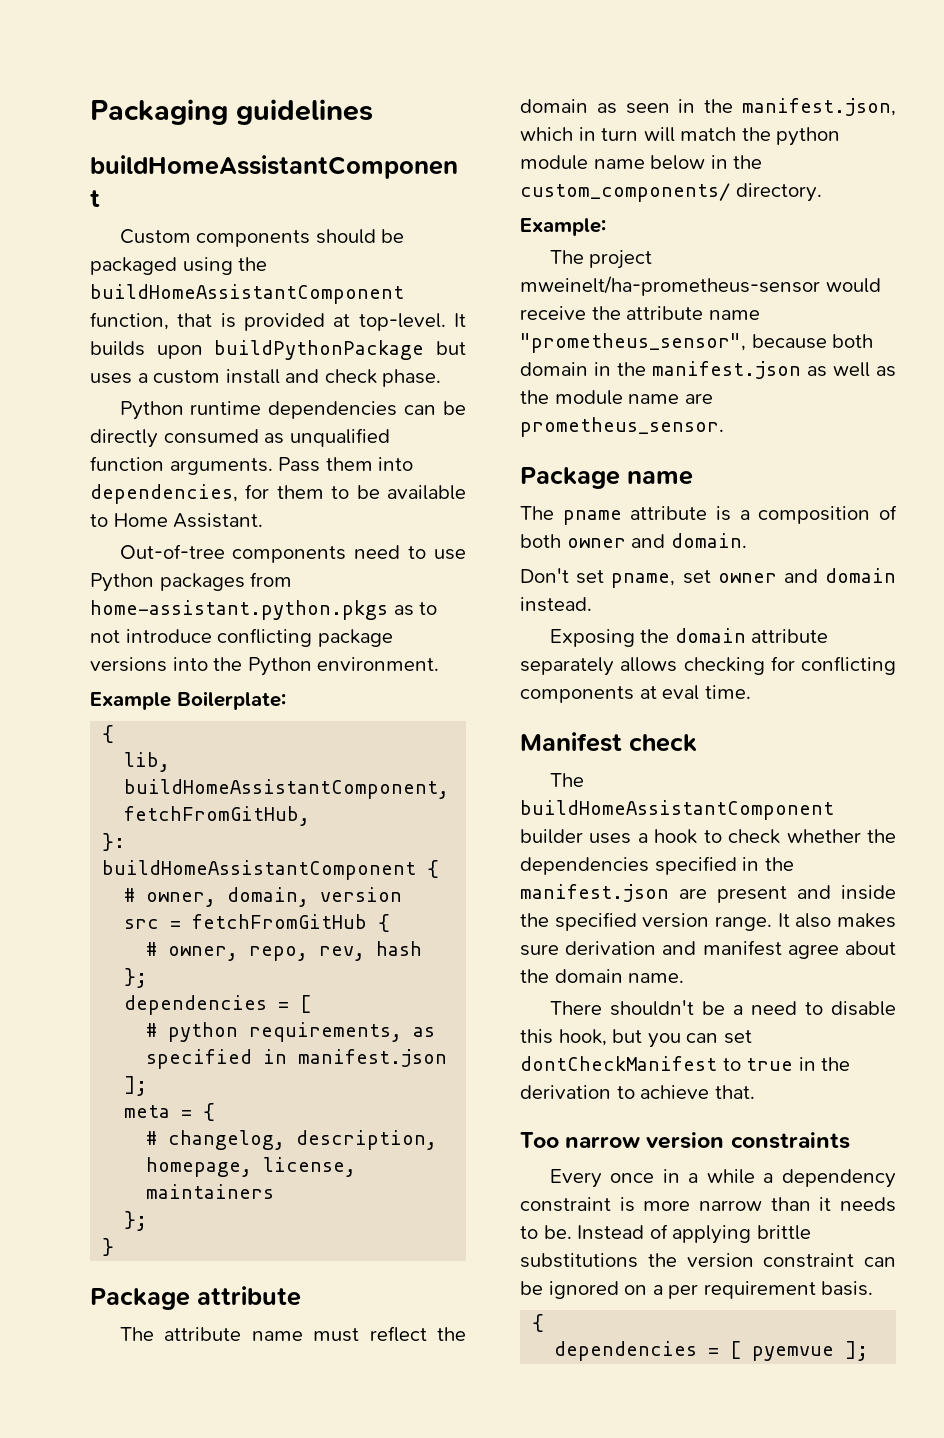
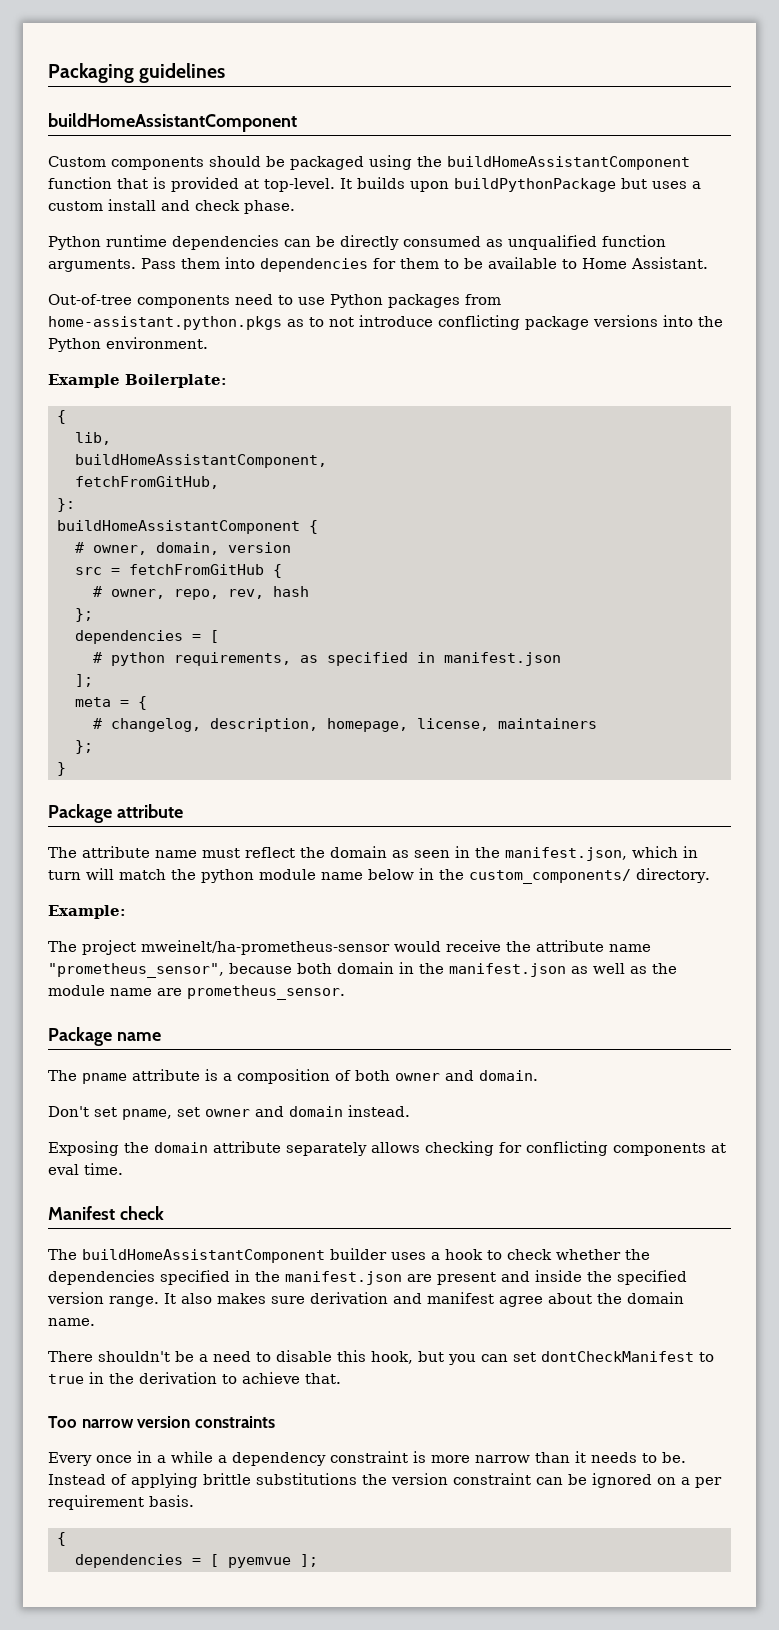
- Custom components should be packaged using the buildHomeAssistantComponent function, that is provided at top-level.
+ Custom components should be packaged using the buildHomeAssistantComponent function that is provided at top-level.
- Pass them into dependencies, for them to be available to Home Assistant.
+ Pass them into dependencies for them to be available to Home Assistant.

